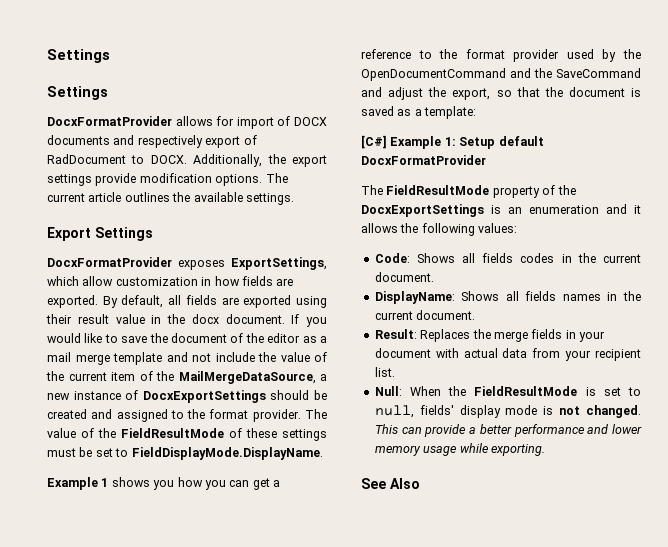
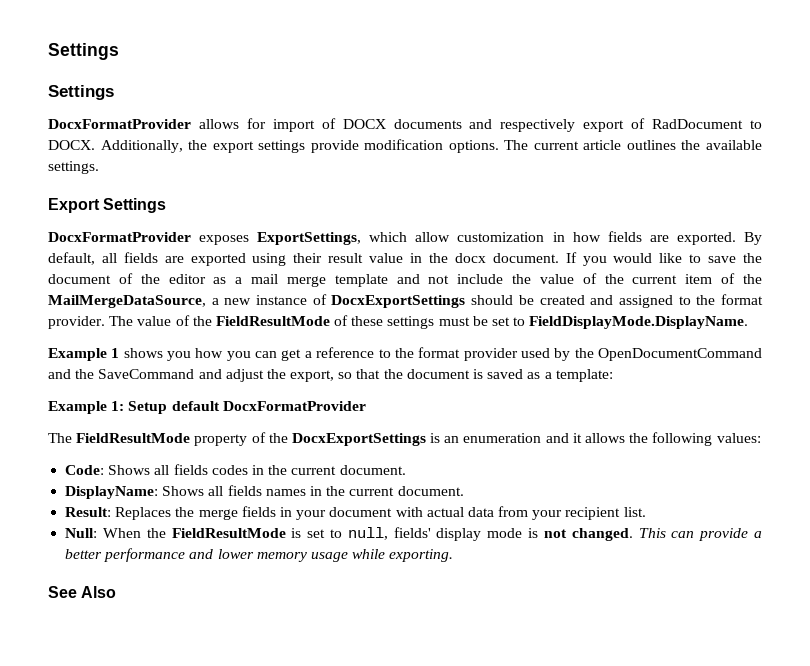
- [C#] Example 1: Setup default DocxFormatProvider
+ Example 1: Setup default DocxFormatProvider

